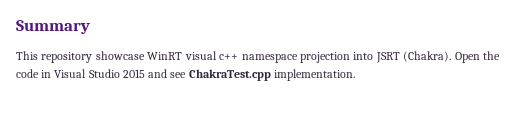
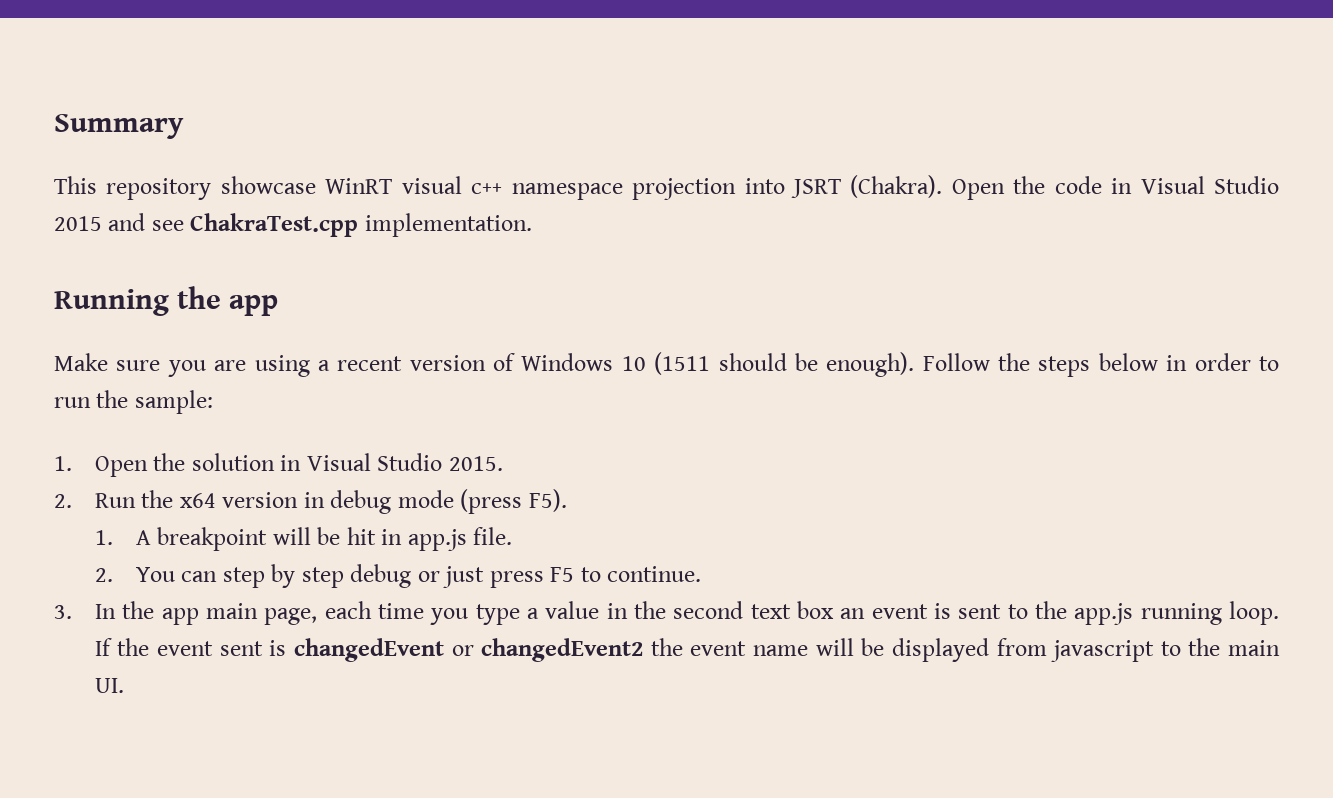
+ Running the app
+ Make sure you are using a recent version of Windows 10 (1511 should be enough). Follow the steps below in order to run the sample:
+ 1. Open the solution in Visual Studio 2015.
+ 2. Run the x64 version in debug mode (press F5).
+ 1. A breakpoint will be hit in app.js file.
+ 2. You can step by step debug or just press F5 to continue.
+ 3. In the app main page, each time you type a value in the second text box an event is sent to the app.js running loop. If the event sent is changedEvent or changedEvent2 the event name will be displayed from javascript to the main UI.

